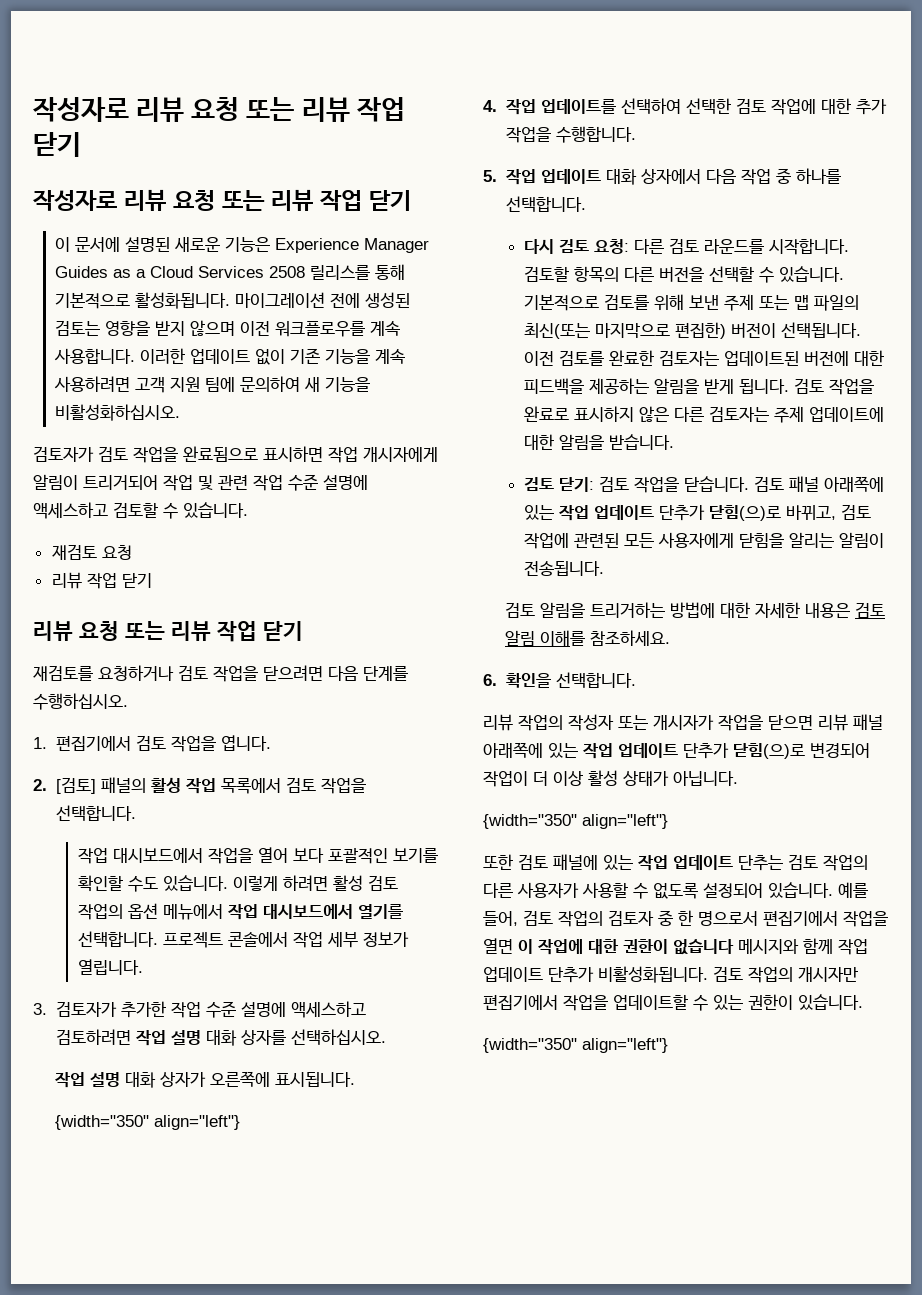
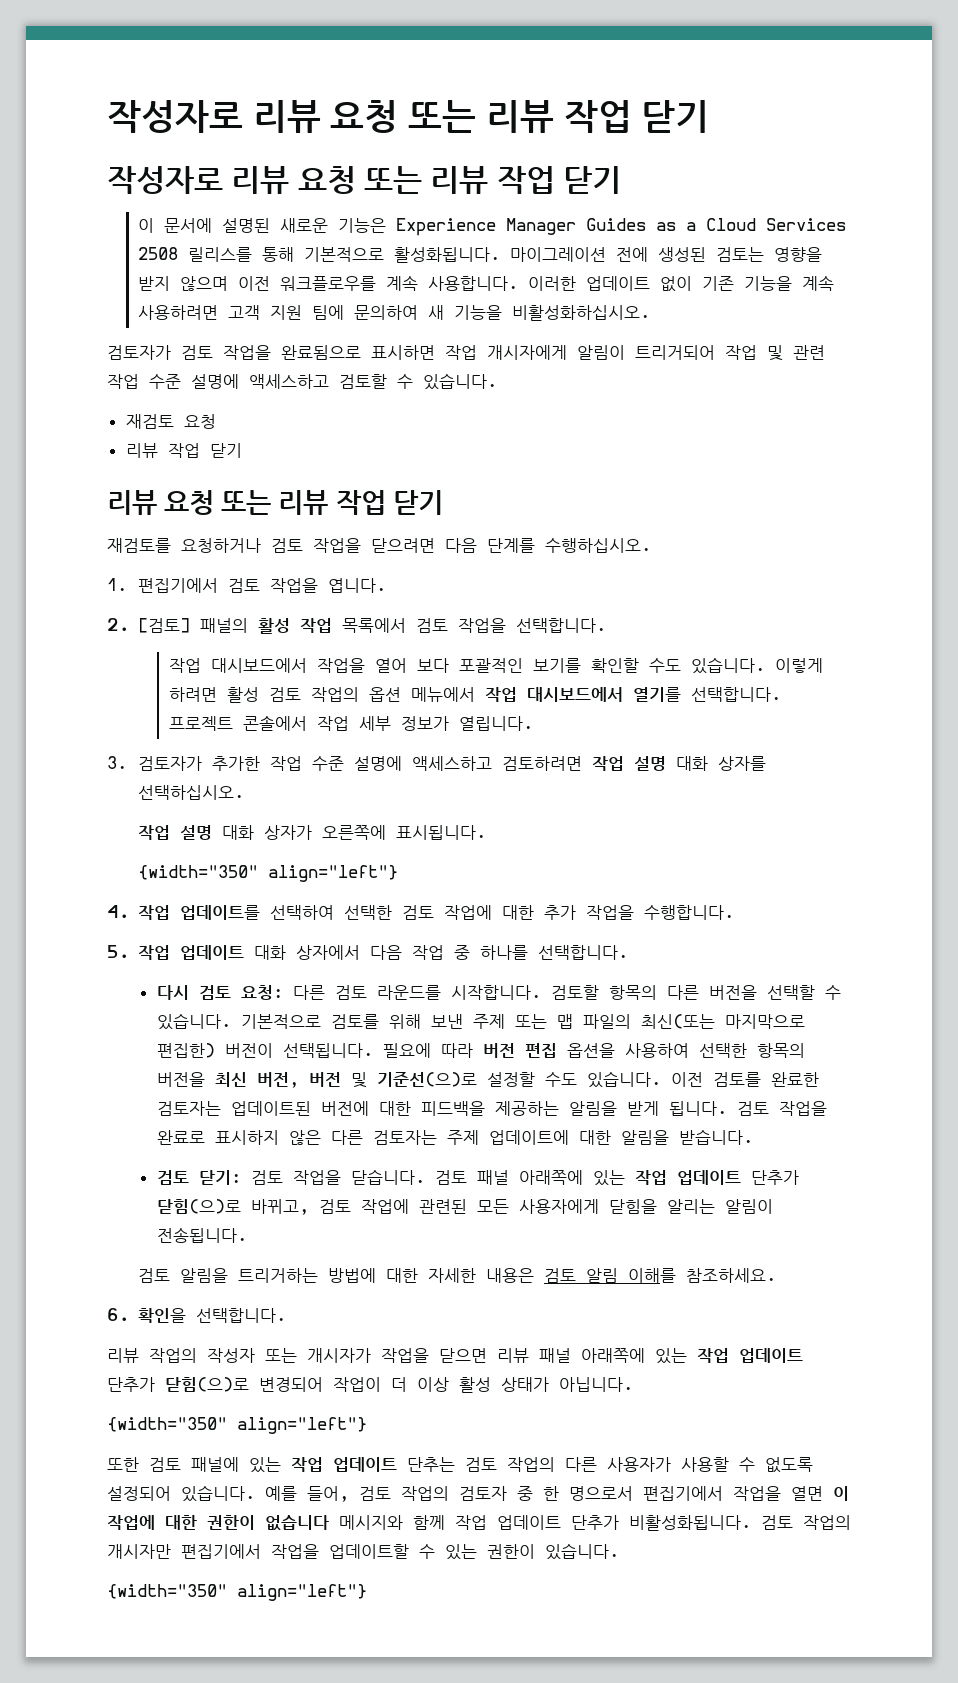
+ 필요에 따라 버전 편집 옵션을 사용하여 선택한 항목의 버전을 최신 버전, 버전 및 기준선(으)로 설정할 수도 있습니다.

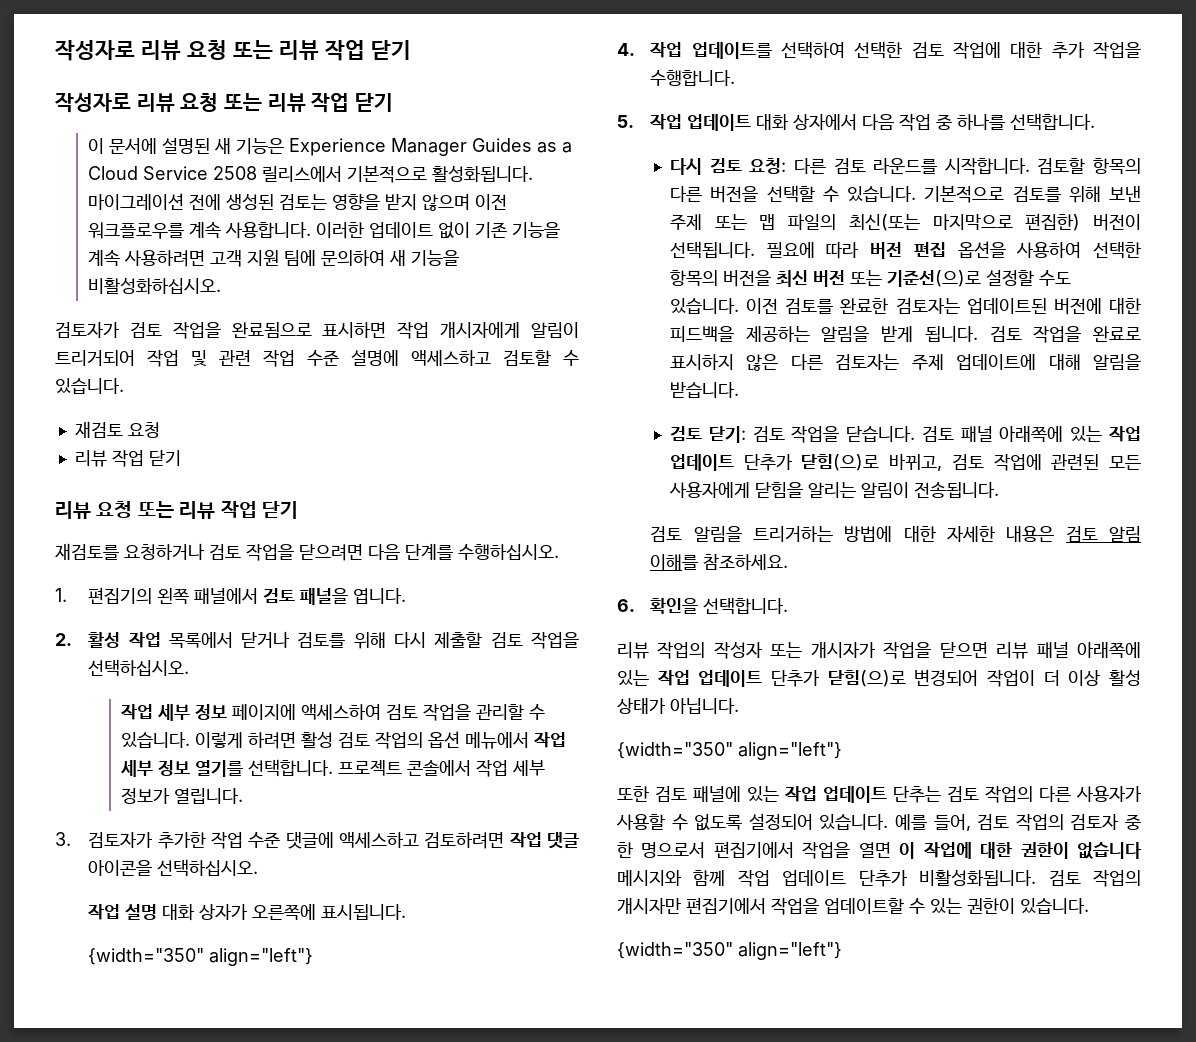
- 이 문서에 설명된 새로운 기능은 Experience Manager Guides as a Cloud Services 2508 릴리스를 통해 기본적으로 활성화됩니다.
+ 이 문서에 설명된 새 기능은 Experience Manager Guides as a Cloud Service 2508 릴리스에서 기본적으로 활성화됩니다.
- 1. 편집기에서 검토 작업을 엽니다.
+ 1. 편집기의 왼쪽 패널에서 검토 패널을 엽니다.
- 2. [검토] 패널의 활성 작업 목록에서 검토 작업을 선택합니다.
- 작업 대시보드에서 작업을 열어 보다 포괄적인 보기를 확인할 수도 있습니다.
+ 2. 활성 작업 목록에서 닫거나 검토를 위해 다시 제출할 검토 작업을 선택하십시오.
+ 작업 세부 정보 페이지에 액세스하여 검토 작업을 관리할 수 있습니다.
- 이렇게 하려면 활성 검토 작업의 옵션 메뉴에서 작업 대시보드에서 열기를 선택합니다.
+ 이렇게 하려면 활성 검토 작업의 옵션 메뉴에서 작업 세부 정보 열기를 선택합니다.
- 3. 검토자가 추가한 작업 수준 설명에 액세스하고 검토하려면 작업 설명 대화 상자를 선택하십시오.
+ 3. 검토자가 추가한 작업 수준 댓글에 액세스하고 검토하려면 작업 댓글 아이콘을 선택하십시오.
- 필요에 따라 버전 편집 옵션을 사용하여 선택한 항목의 버전을 최신 버전, 버전 및 기준선(으)로 설정할 수도 있습니다.
+ 필요에 따라 버전 편집 옵션을 사용하여 선택한 항목의 버전을 최신 버전 또는 기준선(으)로 설정할 수도 있습니다.
- 검토 작업을 완료로 표시하지 않은 다른 검토자는 주제 업데이트에 대한 알림을 받습니다.
+ 검토 작업을 완료로 표시하지 않은 다른 검토자는 주제 업데이트에 대해 알림을 받습니다.

